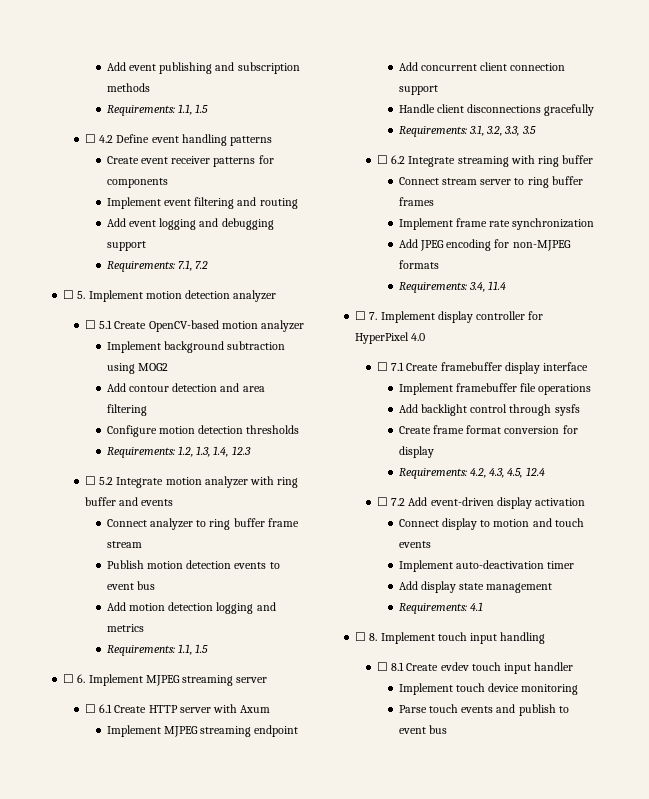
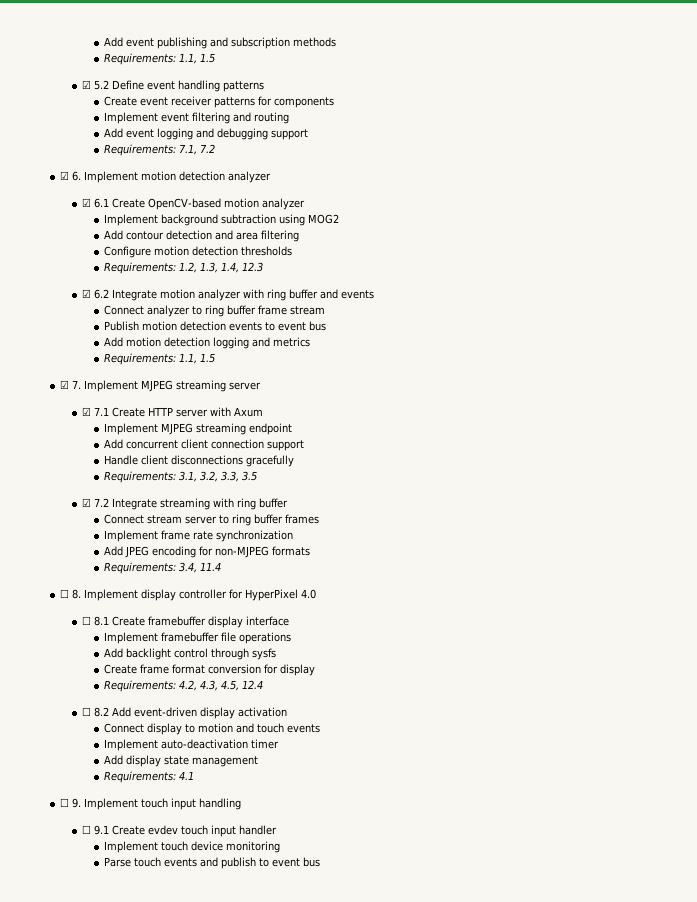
- ☐ 4.2 Define event handling patterns
+ ☑ 5.2 Define event handling patterns
- ☐ 5. Implement motion detection analyzer
+ ☑ 6. Implement motion detection analyzer
- ☐ 5.1 Create OpenCV-based motion analyzer
+ ☑ 6.1 Create OpenCV-based motion analyzer
- ☐ 5.2 Integrate motion analyzer with ring buffer and events
+ ☑ 6.2 Integrate motion analyzer with ring buffer and events
- ☐ 6. Implement MJPEG streaming server
+ ☑ 7. Implement MJPEG streaming server
- ☐ 6.1 Create HTTP server with Axum
+ ☑ 7.1 Create HTTP server with Axum
- ☐ 6.2 Integrate streaming with ring buffer
+ ☑ 7.2 Integrate streaming with ring buffer
- ☐ 7. Implement display controller for HyperPixel 4.0
+ ☐ 8. Implement display controller for HyperPixel 4.0
- ☐ 7.1 Create framebuffer display interface
+ ☐ 8.1 Create framebuffer display interface
- ☐ 7.2 Add event-driven display activation
+ ☐ 8.2 Add event-driven display activation
- ☐ 8. Implement touch input handling
+ ☐ 9. Implement touch input handling
- ☐ 8.1 Create evdev touch input handler
+ ☐ 9.1 Create evdev touch input handler

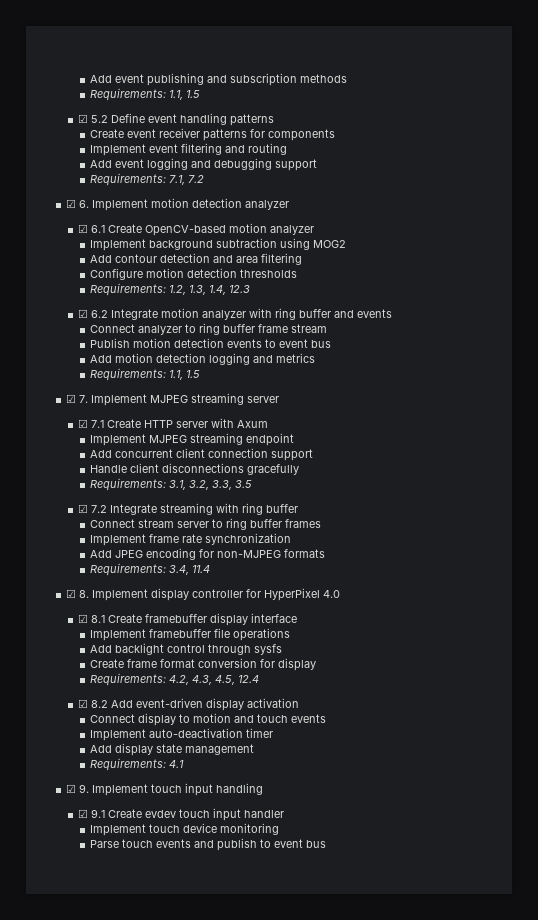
- ☐ 8. Implement display controller for HyperPixel 4.0
+ ☑ 8. Implement display controller for HyperPixel 4.0
- ☐ 8.1 Create framebuffer display interface
+ ☑ 8.1 Create framebuffer display interface
- ☐ 8.2 Add event-driven display activation
+ ☑ 8.2 Add event-driven display activation
- ☐ 9. Implement touch input handling
+ ☑ 9. Implement touch input handling
- ☐ 9.1 Create evdev touch input handler
+ ☑ 9.1 Create evdev touch input handler

